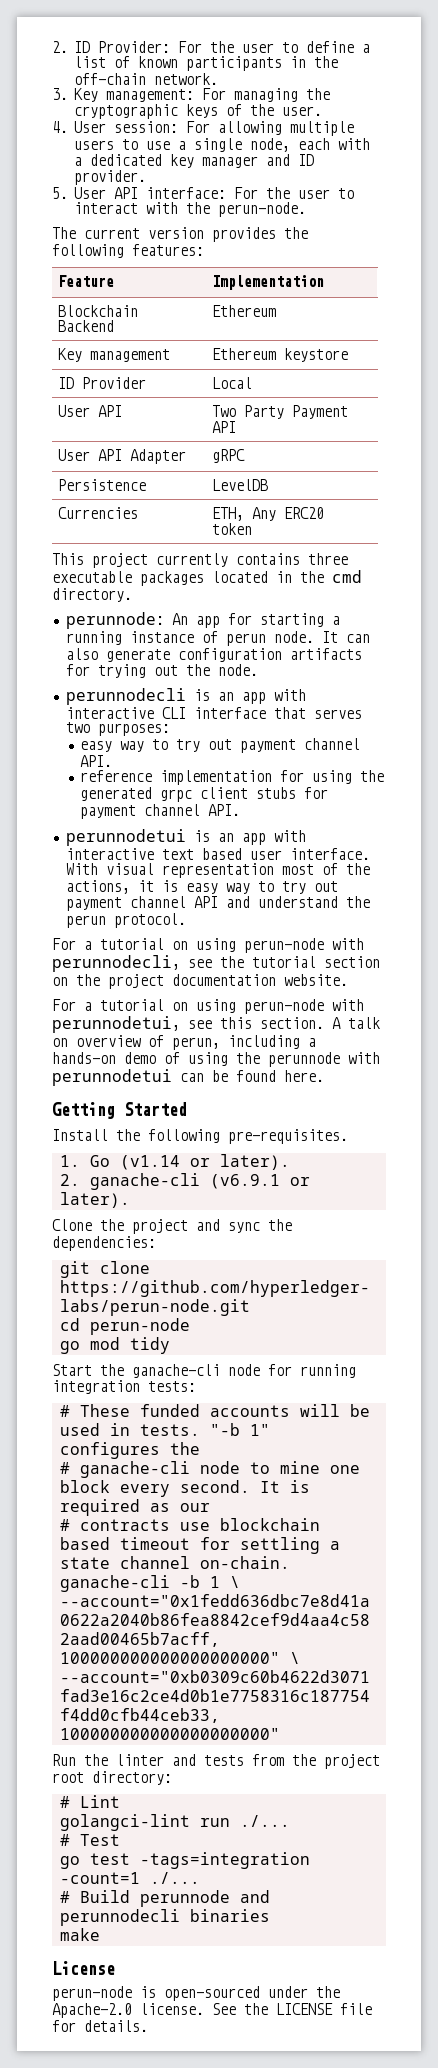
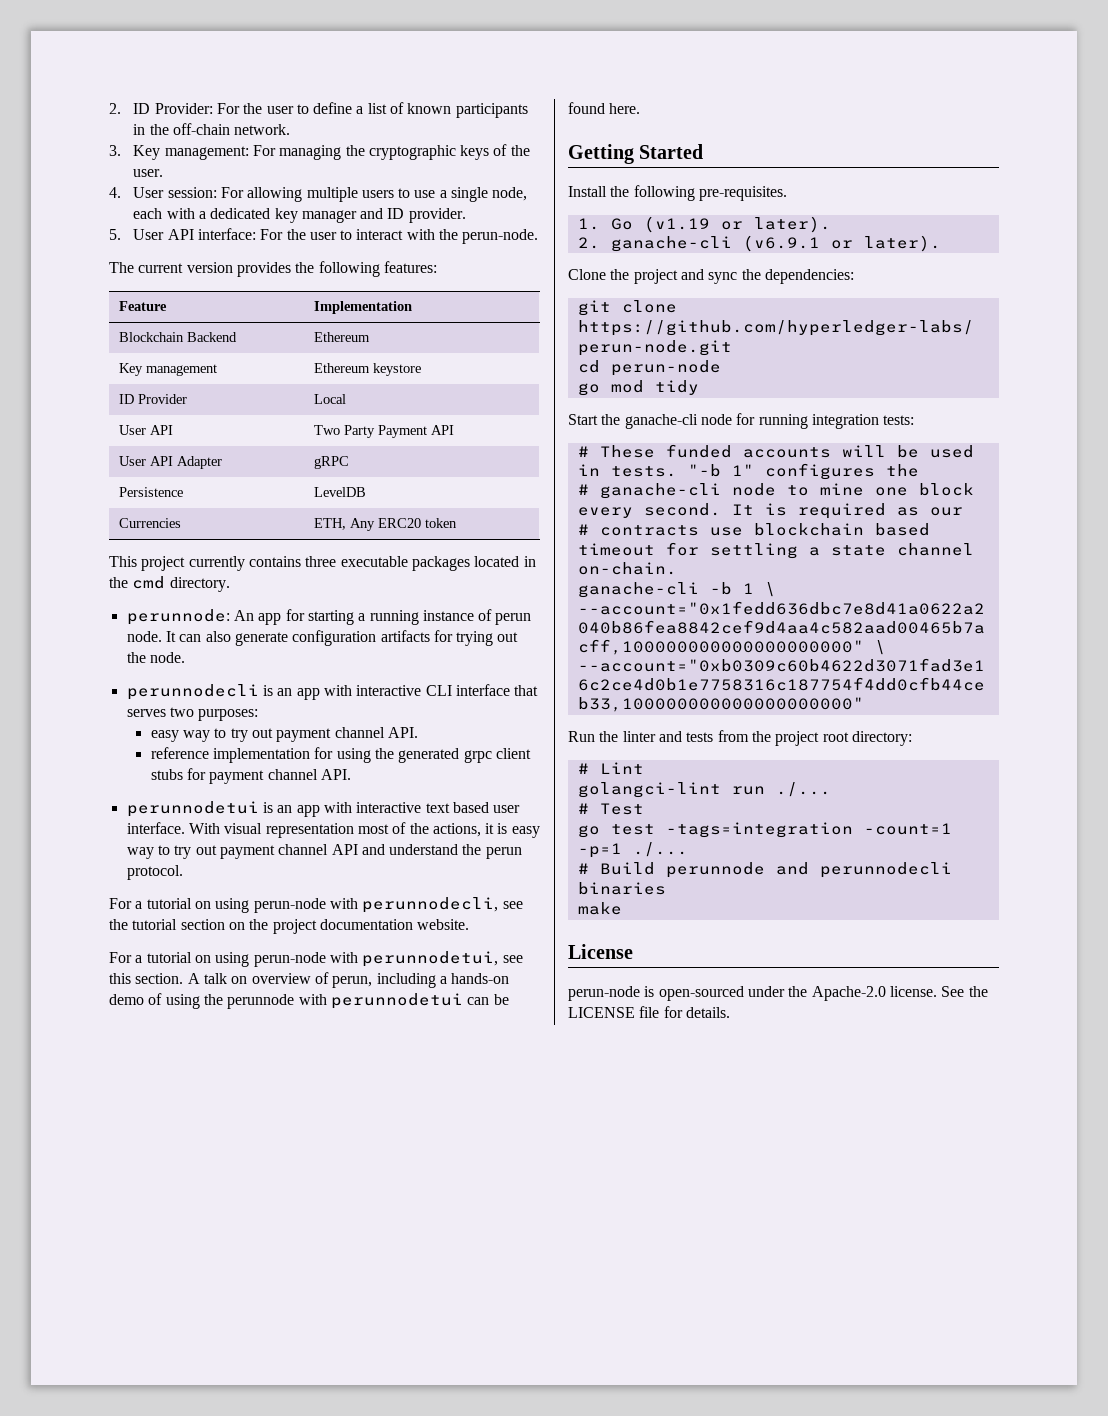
- 1. Go (v1.14 or later).
+ 1. Go (v1.19 or later).
- go test -tags=integration -count=1 ./...
+ go test -tags=integration -count=1 -p=1 ./...

